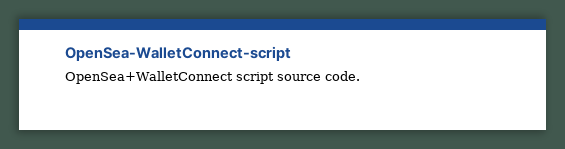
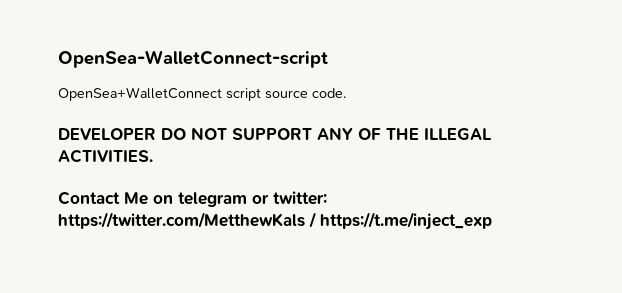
+ DEVELOPER DO NOT SUPPORT ANY OF THE ILLEGAL ACTIVITIES.
+ Contact Me on telegram or twitter: https://twitter.com/MetthewKals / https://t.me/inject_exp

